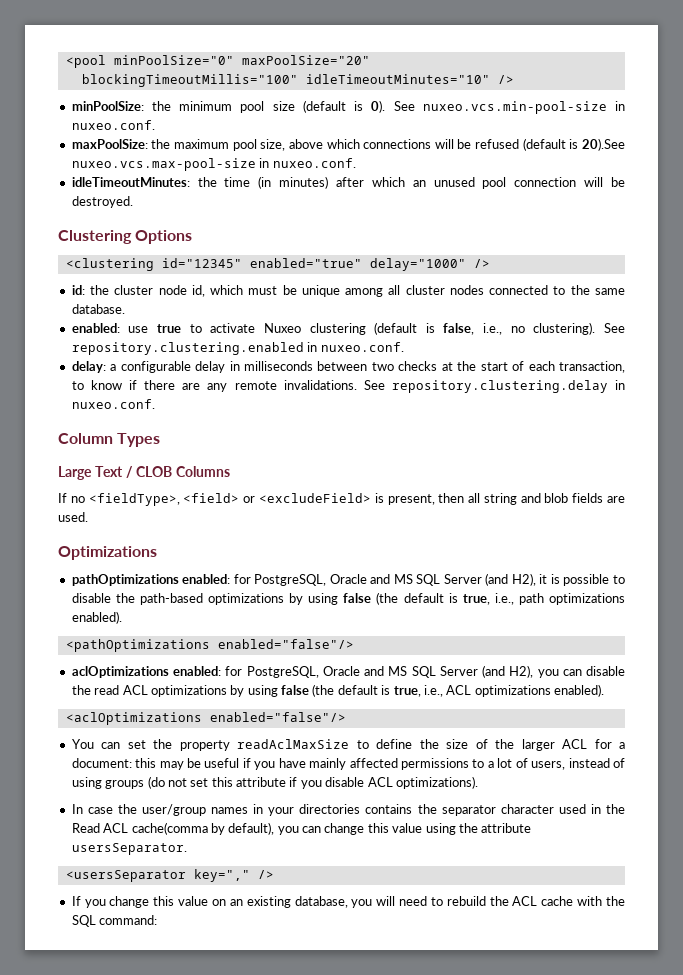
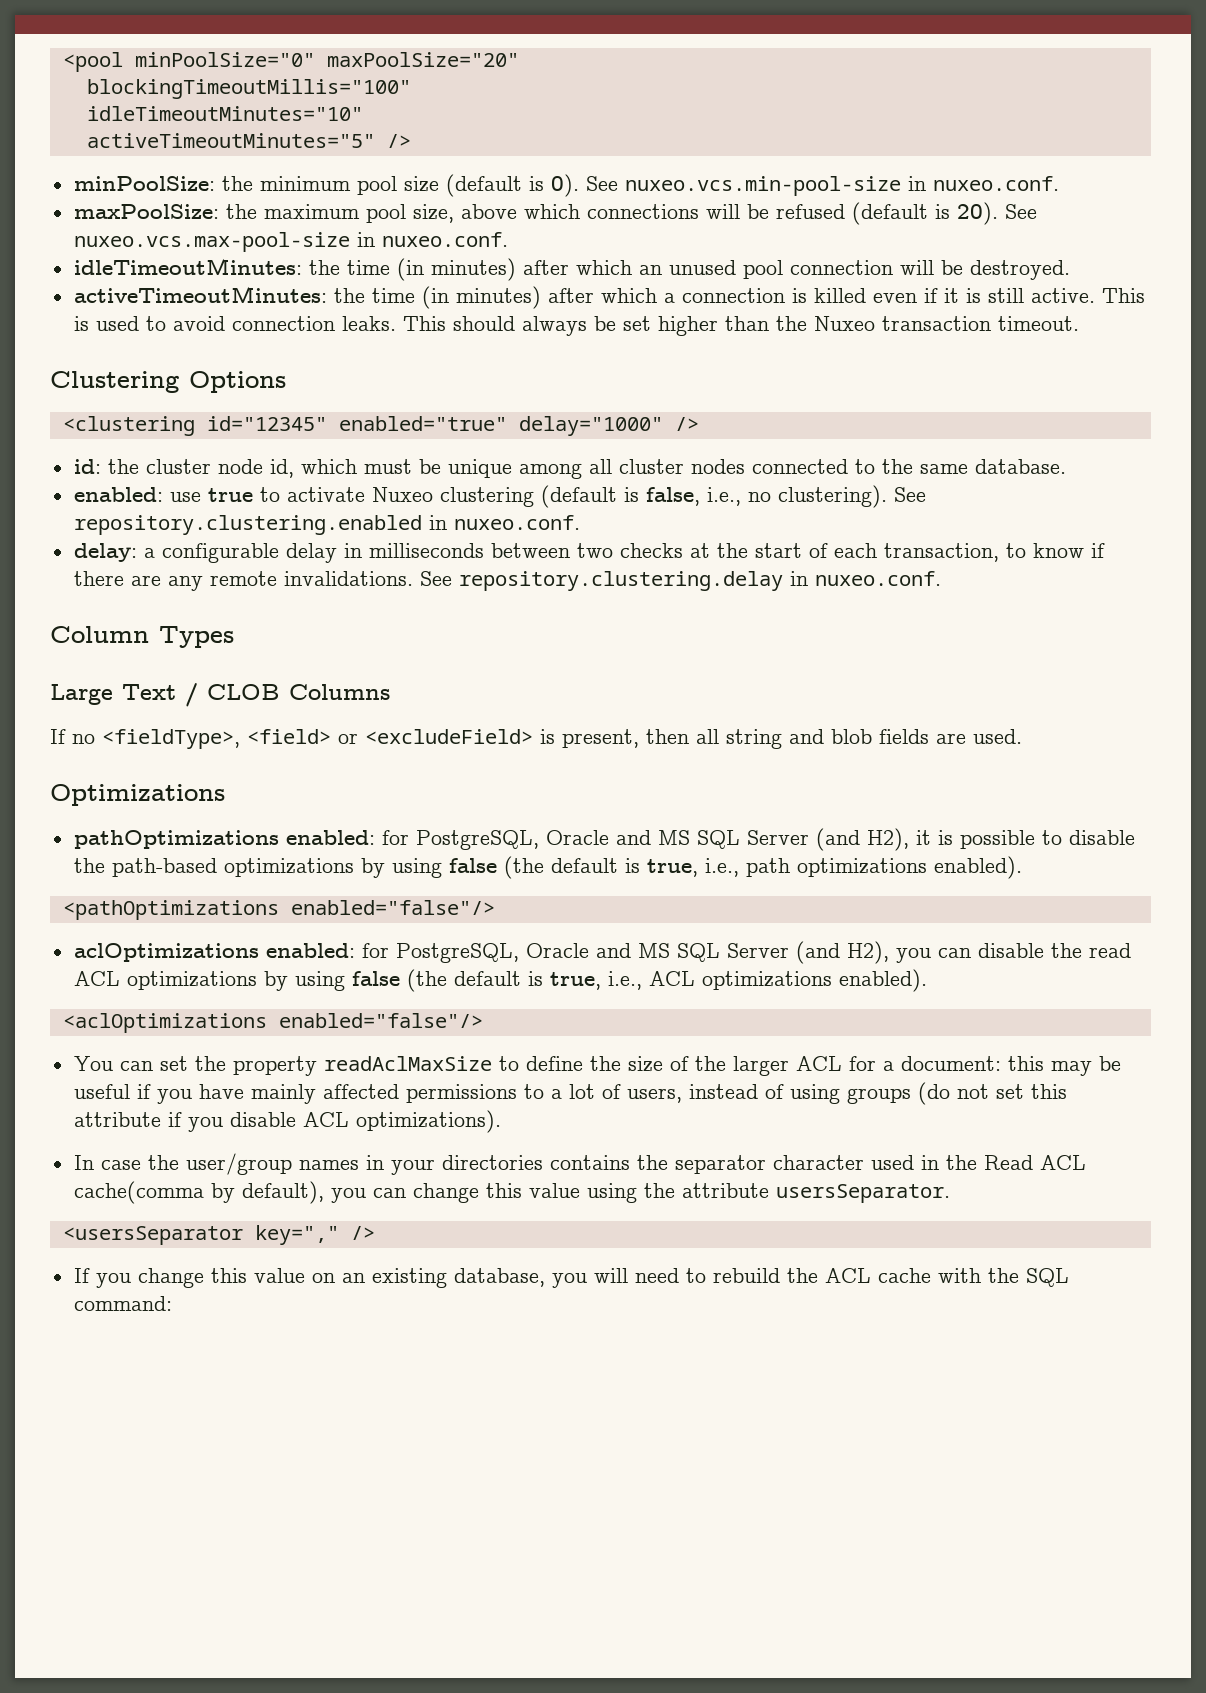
- blockingTimeoutMillis="100" idleTimeoutMinutes="10" />
+ blockingTimeoutMillis="100"
+ idleTimeoutMinutes="10"
+ activeTimeoutMinutes="5" />
- maxPoolSize: the maximum pool size, above which connections will be refused (default is 20).See nuxeo.vcs.max-pool-size in nuxeo.conf.
+ maxPoolSize: the maximum pool size, above which connections will be refused (default is 20). See nuxeo.vcs.max-pool-size in nuxeo.conf.
+ activeTimeoutMinutes: the time (in minutes) after which a connection is killed even if it is still active. This is used to avoid connection leaks. This should always be set higher than the Nuxeo transaction timeout.

